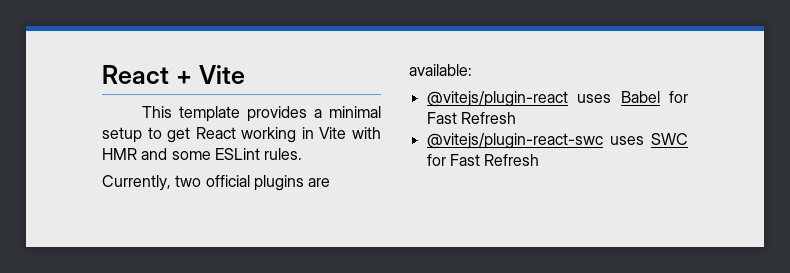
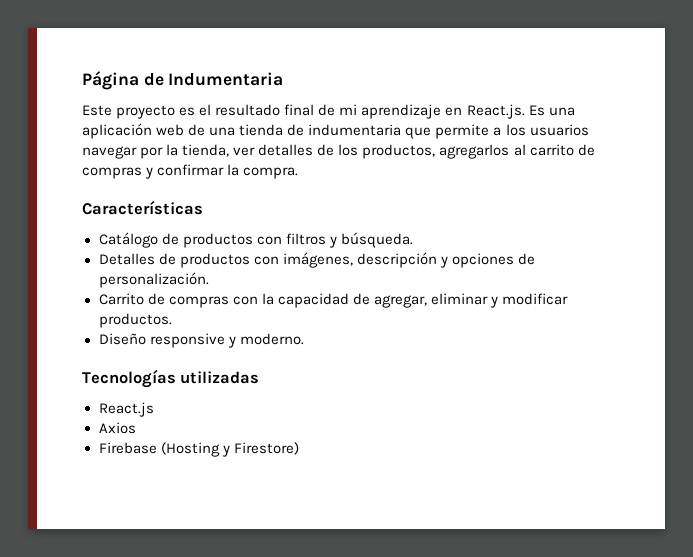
- React + Vite
- This template provides a minimal setup to get React working in Vite with HMR and some ESLint rules.
- Currently, two official plugins are available:
- @vitejs/plugin-react uses Babel for Fast Refresh
- @vitejs/plugin-react-swc uses SWC for Fast Refresh
+ Página de Indumentaria
+ Este proyecto es el resultado final de mi aprendizaje en React.js. Es una aplicación web de una tienda de indumentaria que permite a los usuarios navegar por la tienda, ver detalles de los productos, agregarlos al carrito de compras y confirmar la compra.
+ Características
+ Catálogo de productos con filtros y búsqueda.
+ Detalles de productos con imágenes, descripción y opciones de personalización.
+ Carrito de compras con la capacidad de agregar, eliminar y modificar productos.
+ Diseño responsive y moderno.
+ Tecnologías utilizadas
+ React.js
+ Axios
+ Firebase (Hosting y Firestore)

